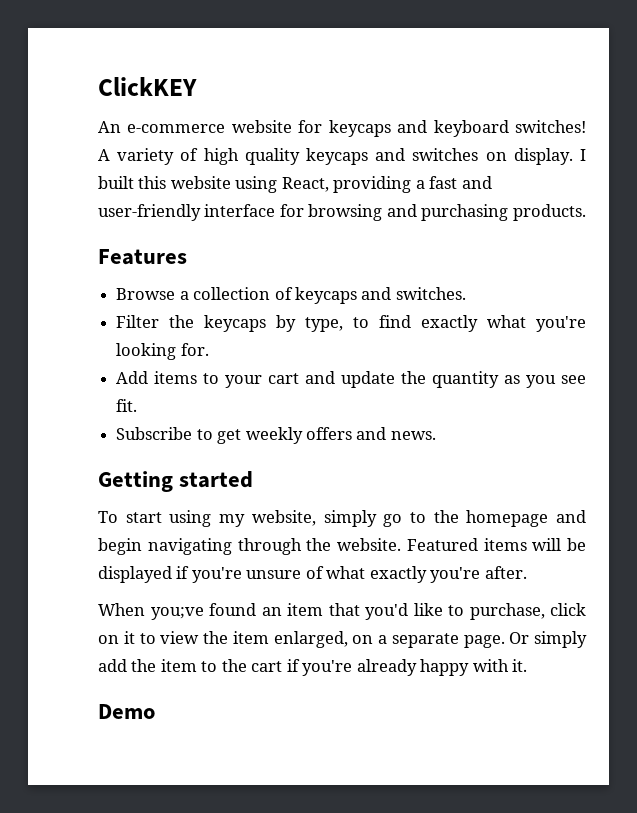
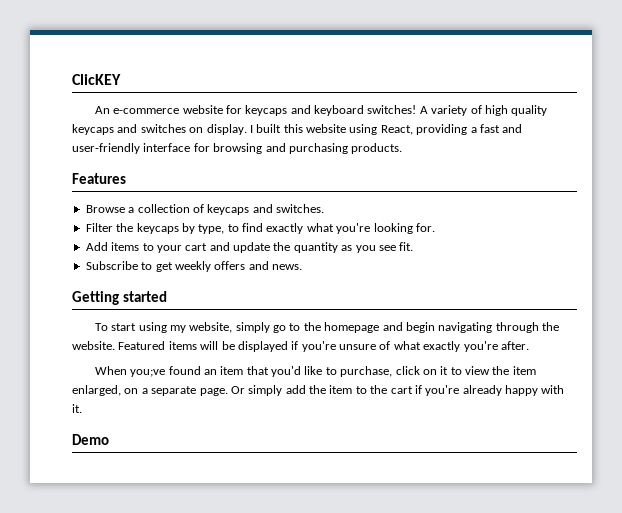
- ClickKEY
+ ClicKEY

